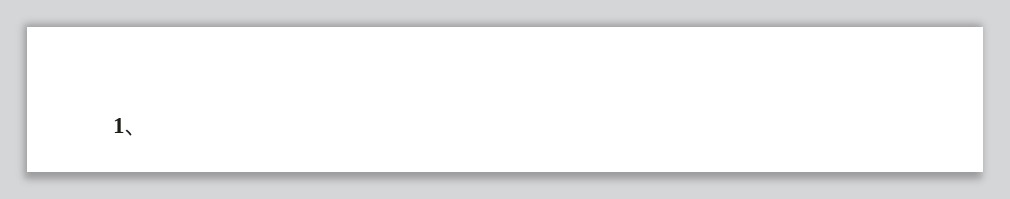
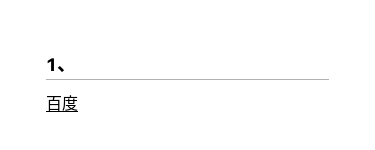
+ 百度

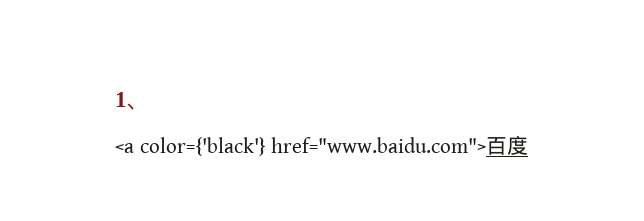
- 百度
+ <a color={'black'} href="www.baidu.com">百度

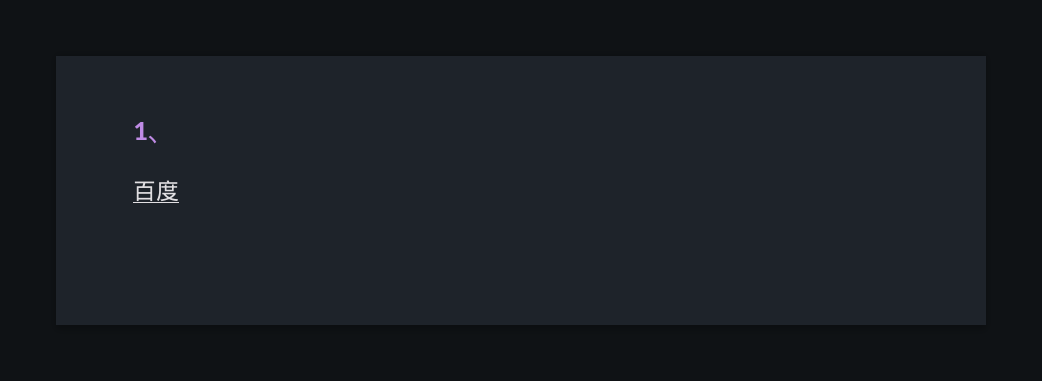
- <a color={'black'} href="www.baidu.com">百度
+ 百度

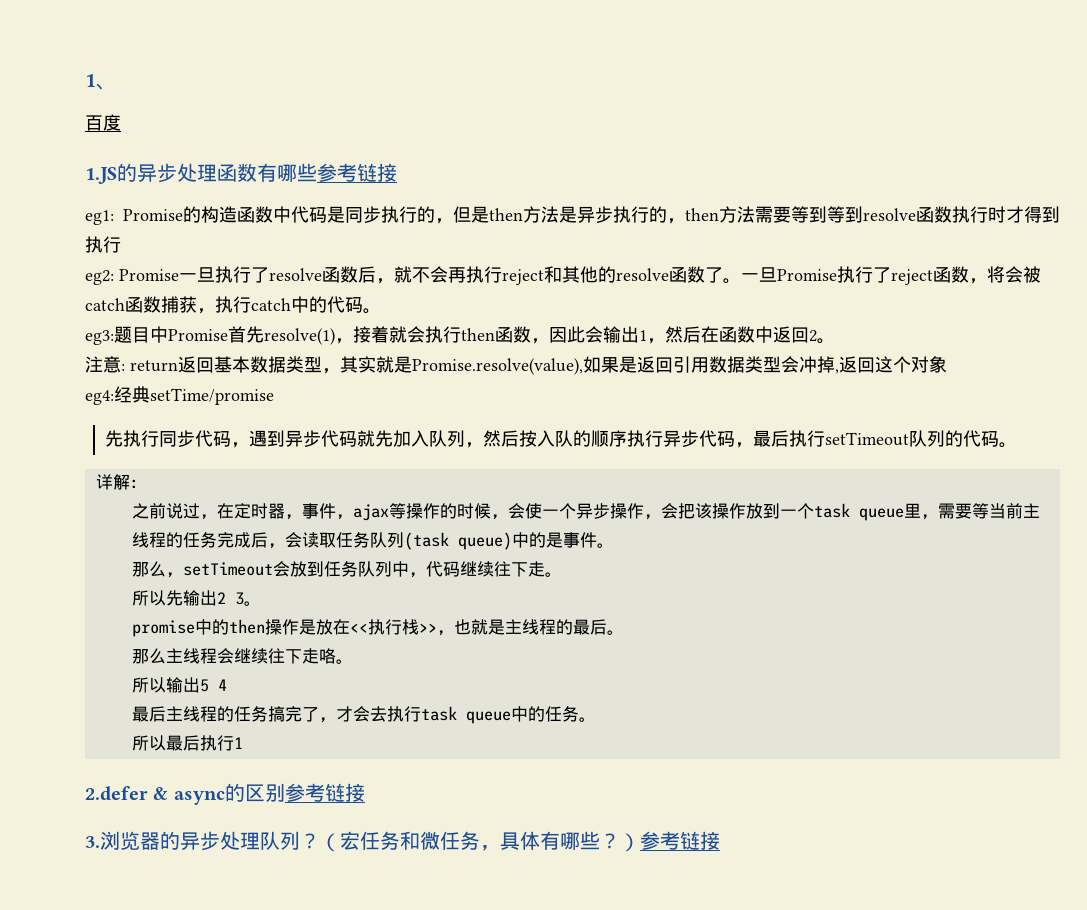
+ 1.JS的异步处理函数有哪些参考链接
+ eg1: Promise的构造函数中代码是同步执行的，但是then方法是异步执行的，then方法需要等到等到resolve函数执行时才得到执行
+ eg2: Promise一旦执行了resolve函数后，就不会再执行reject和其他的resolve函数了。一旦Promise执行了reject函数，将会被catch函数捕获，执行catch中的代码。
+ eg3:题目中Promise首先resolve(1)，接着就会执行then函数，因此会输出1，然后在函数中返回2。
+ 注意: return返回基本数据类型，其实就是Promise.resolve(value),如果是返回引用数据类型会冲掉,返回这个对象
+ eg4:经典setTime/promise
+ 先执行同步代码，遇到异步代码就先加入队列，然后按入队的顺序执行异步代码，最后执行setTimeout队列的代码。
+ 详解:
+ 之前说过，在定时器，事件，ajax等操作的时候，会使一个异步操作，会把该操作放到一个task queue里，需要等当前主线程的任务完成后，会读取任务队列(task queue)中的是事件。
+ 那么，setTimeout会放到任务队列中，代码继续往下走。
+ 所以先输出2 3。
+ promise中的then操作是放在<<执行栈>>，也就是主线程的最后。
+ 那么主线程会继续往下走咯。
+ 所以输出5 4
+ 最后主线程的任务搞完了，才会去执行task queue中的任务。
+ 所以最后执行1
+ 2.defer & async的区别参考链接
+ 3.浏览器的异步处理队列？（宏任务和微任务，具体有哪些？）参考链接

